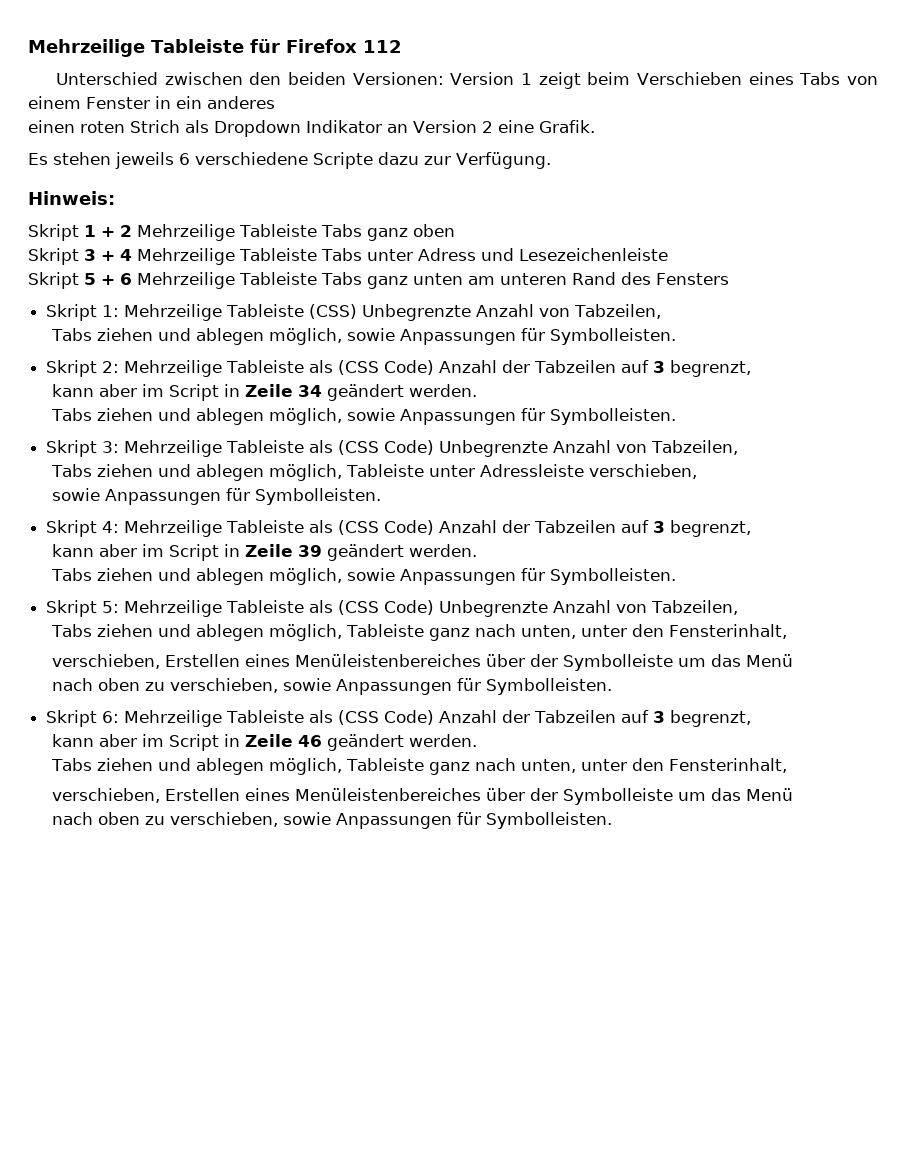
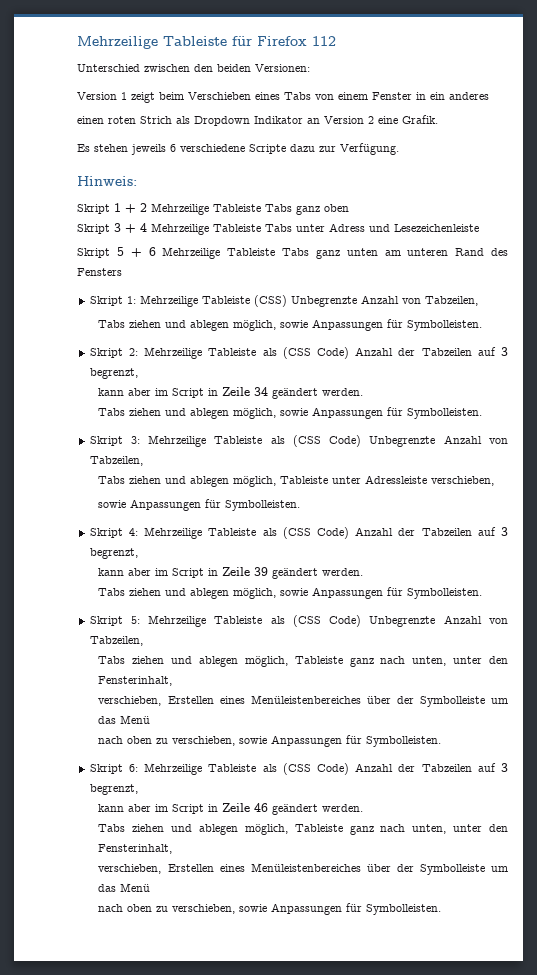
- Unterschied zwischen den beiden Versionen: Version 1 zeigt beim Verschieben eines Tabs von einem Fenster in ein anderes
+ Unterschied zwischen den beiden Versionen:
+ Version 1 zeigt beim Verschieben eines Tabs von einem Fenster in ein anderes

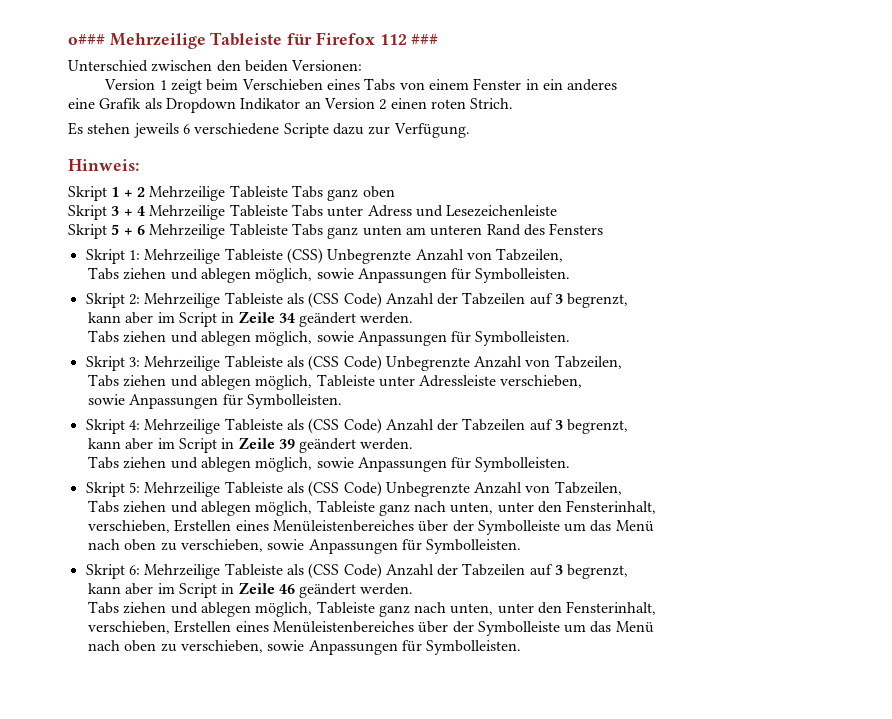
- Mehrzeilige Tableiste für Firefox 112
+ o### Mehrzeilige Tableiste für Firefox 112 ###
- einen roten Strich als Dropdown Indikator an Version 2 eine Grafik.
+ eine Grafik als Dropdown Indikator an Version 2 einen roten Strich.

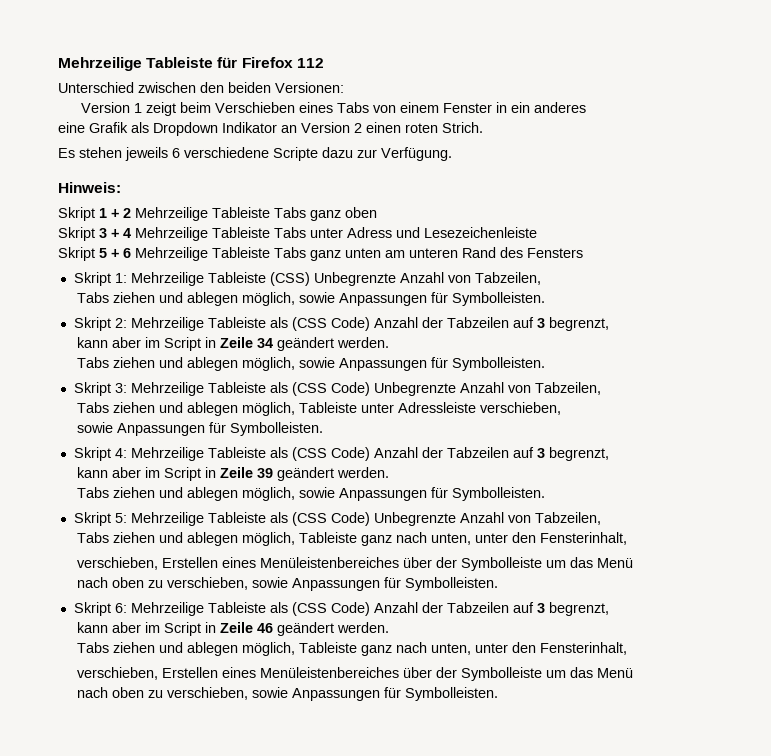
- o### Mehrzeilige Tableiste für Firefox 112 ###
+ Mehrzeilige Tableiste für Firefox 112

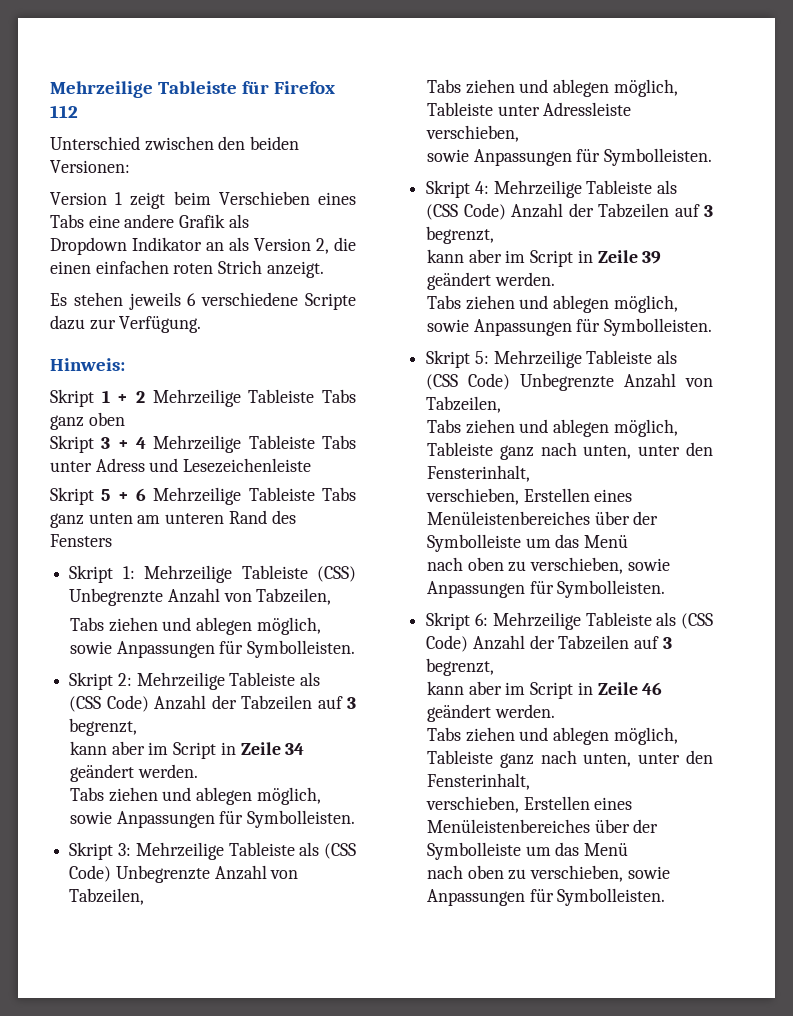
- Version 1 zeigt beim Verschieben eines Tabs von einem Fenster in ein anderes
- eine Grafik als Dropdown Indikator an Version 2 einen roten Strich.
+ Version 1 zeigt beim Verschieben eines Tabs eine andere Grafik als
+ Dropdown Indikator an als Version 2, die einen einfachen roten Strich anzeigt.

